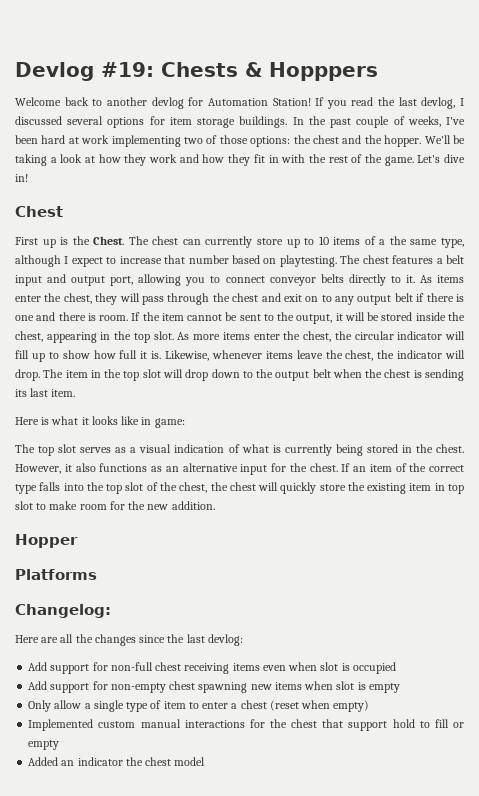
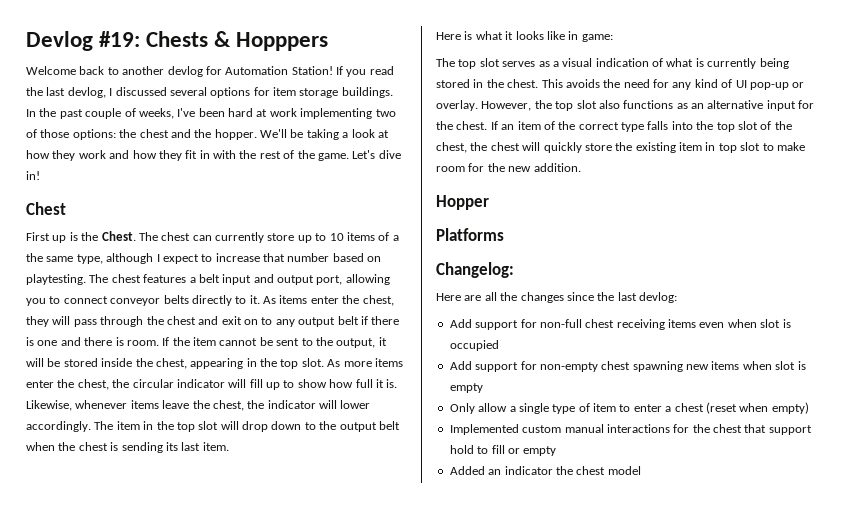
- Likewise, whenever items leave the chest, the indicator will drop.
+ Likewise, whenever items leave the chest, the indicator will lower accordingly.
- However, it also functions as an alternative input for the chest.
+ This avoids the need for any kind of UI pop-up or overlay. However, the top slot also functions as an alternative input for the chest.

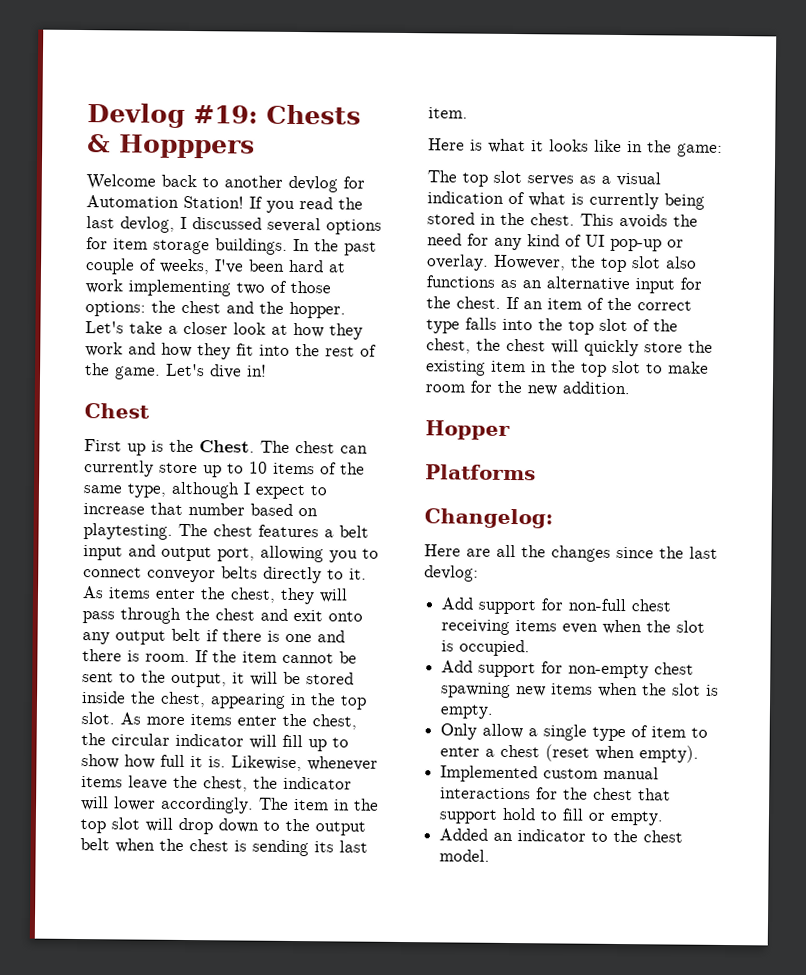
- We'll be taking a look at how they work and how they fit in with the rest of the game.
+ Let's take a closer look at how they work and how they fit into the rest of the game.
- The chest can currently store up to 10 items of a the same type, although I expect to increase that number based on playtesting.
+ The chest can currently store up to 10 items of the same type, although I expect to increase that number based on playtesting.
- As items enter the chest, they will pass through the chest and exit on to any output belt if there is one and there is room.
+ As items enter the chest, they will pass through the chest and exit onto any output belt if there is one and there is room.
- Here is what it looks like in game:
+ Here is what it looks like in the game:
- If an item of the correct type falls into the top slot of the chest, the chest will quickly store the existing item in top slot to make room for the new addition.
+ If an item of the correct type falls into the top slot of the chest, the chest will quickly store the existing item in the top slot to make room for the new addition.
- Add support for non-full chest receiving items even when slot is occupied
+ Add support for non-full chest receiving items even when the slot is occupied.
- Add support for non-empty chest spawning new items when slot is empty
+ Add support for non-empty chest spawning new items when the slot is empty.
- Only allow a single type of item to enter a chest (reset when empty)
+ Only allow a single type of item to enter a chest (reset when empty).
- Implemented custom manual interactions for the chest that support hold to fill or empty
+ Implemented custom manual interactions for the chest that support hold to fill or empty.
- Added an indicator the chest model
+ Added an indicator to the chest model.

